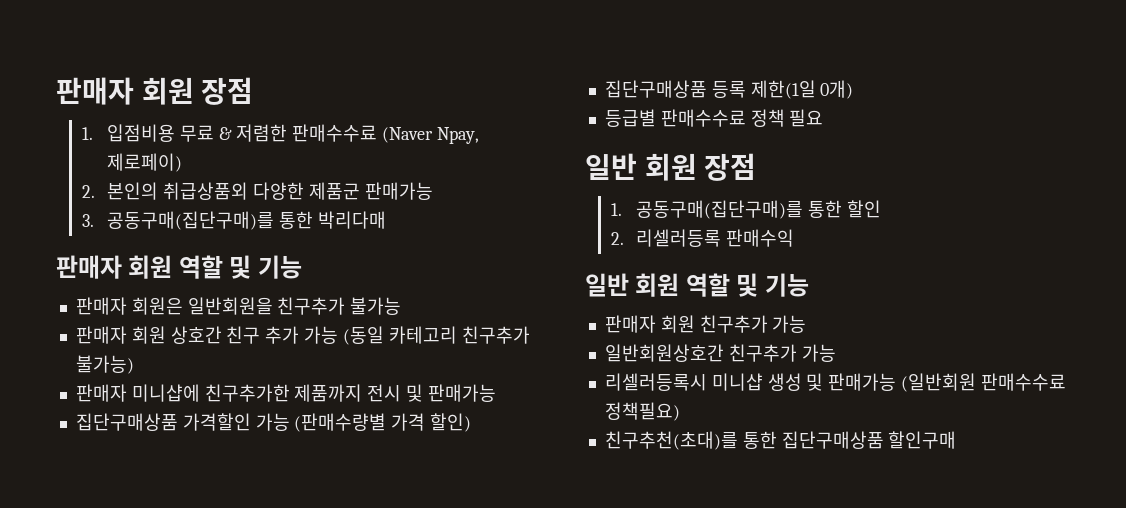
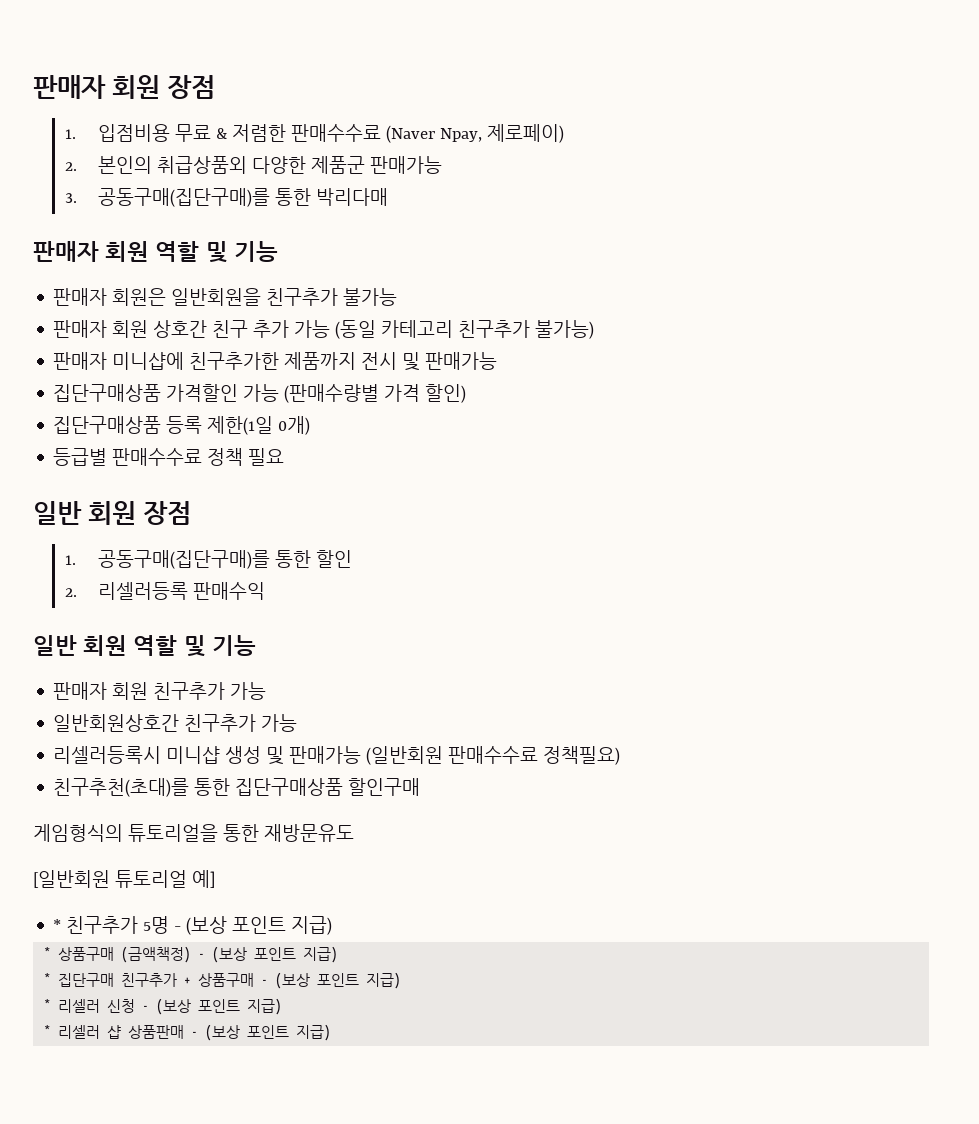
+ 게임형식의 튜토리얼을 통한 재방문유도
+ [일반회원 튜토리얼 예]
+ * 친구추가 5명 - (보상 포인트 지급)
+ * 상품구매 (금액책정) - (보상 포인트 지급)
+ * 집단구매 친구추가 + 상품구매 - (보상 포인트 지급)
+ * 리셀러 신청 - (보상 포인트 지급)
+ * 리셀러 샵 상품판매 - (보상 포인트 지급)

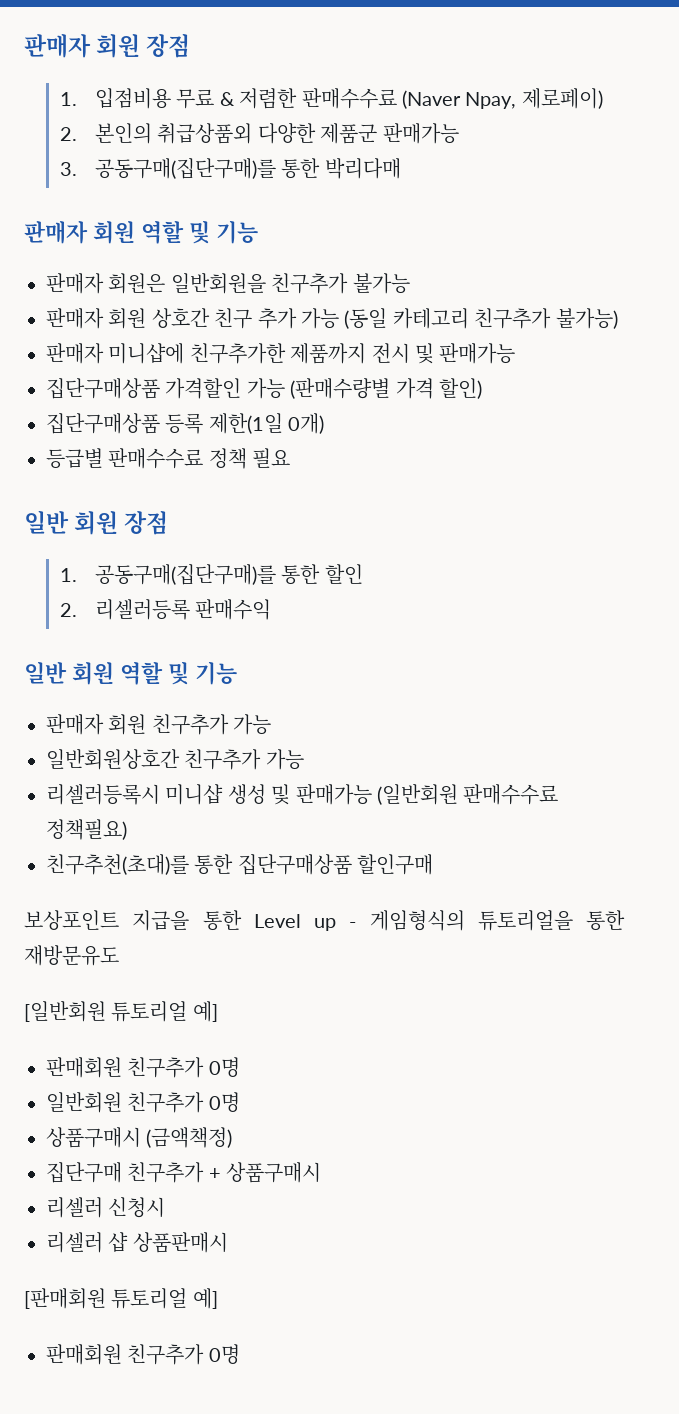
- 게임형식의 튜토리얼을 통한 재방문유도
+ 보상포인트 지급을 통한 Level up - 게임형식의 튜토리얼을 통한 재방문유도
  [일반회원 튜토리얼 예]
- * 친구추가 5명 - (보상 포인트 지급)
- * 상품구매 (금액책정) - (보상 포인트 지급)
- * 집단구매 친구추가 + 상품구매 - (보상 포인트 지급)
- * 리셀러 신청 - (보상 포인트 지급)
- * 리셀러 샵 상품판매 - (보상 포인트 지급)
+ 판매회원 친구추가 0명
+ 일반회원 친구추가 0명
+ 상품구매시 (금액책정)
+ 집단구매 친구추가 + 상품구매시
+ 리셀러 신청시
+ 리셀러 샵 상품판매시
+ [판매회원 튜토리얼 예]
+ 판매회원 친구추가 0명

